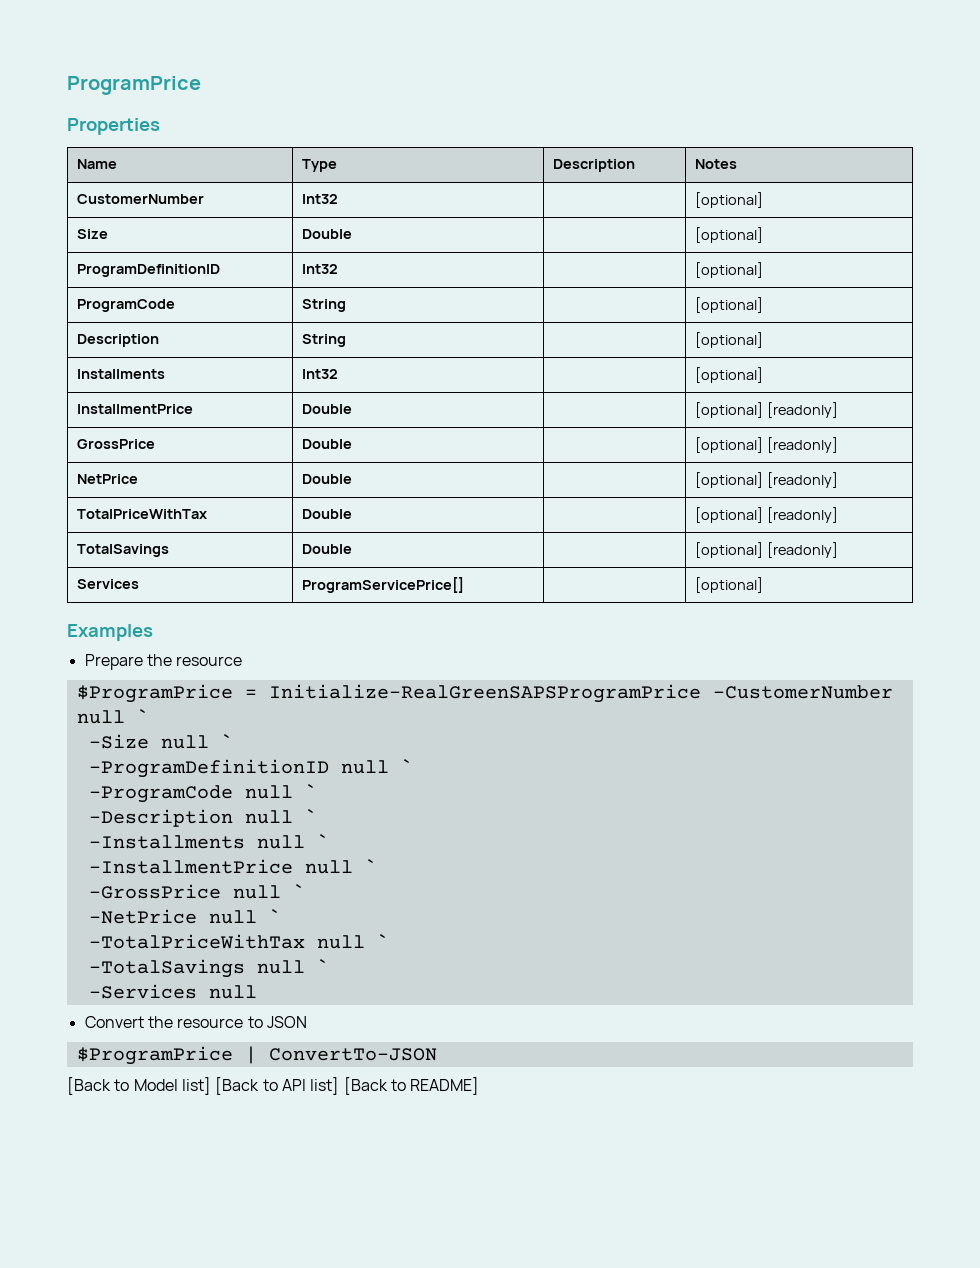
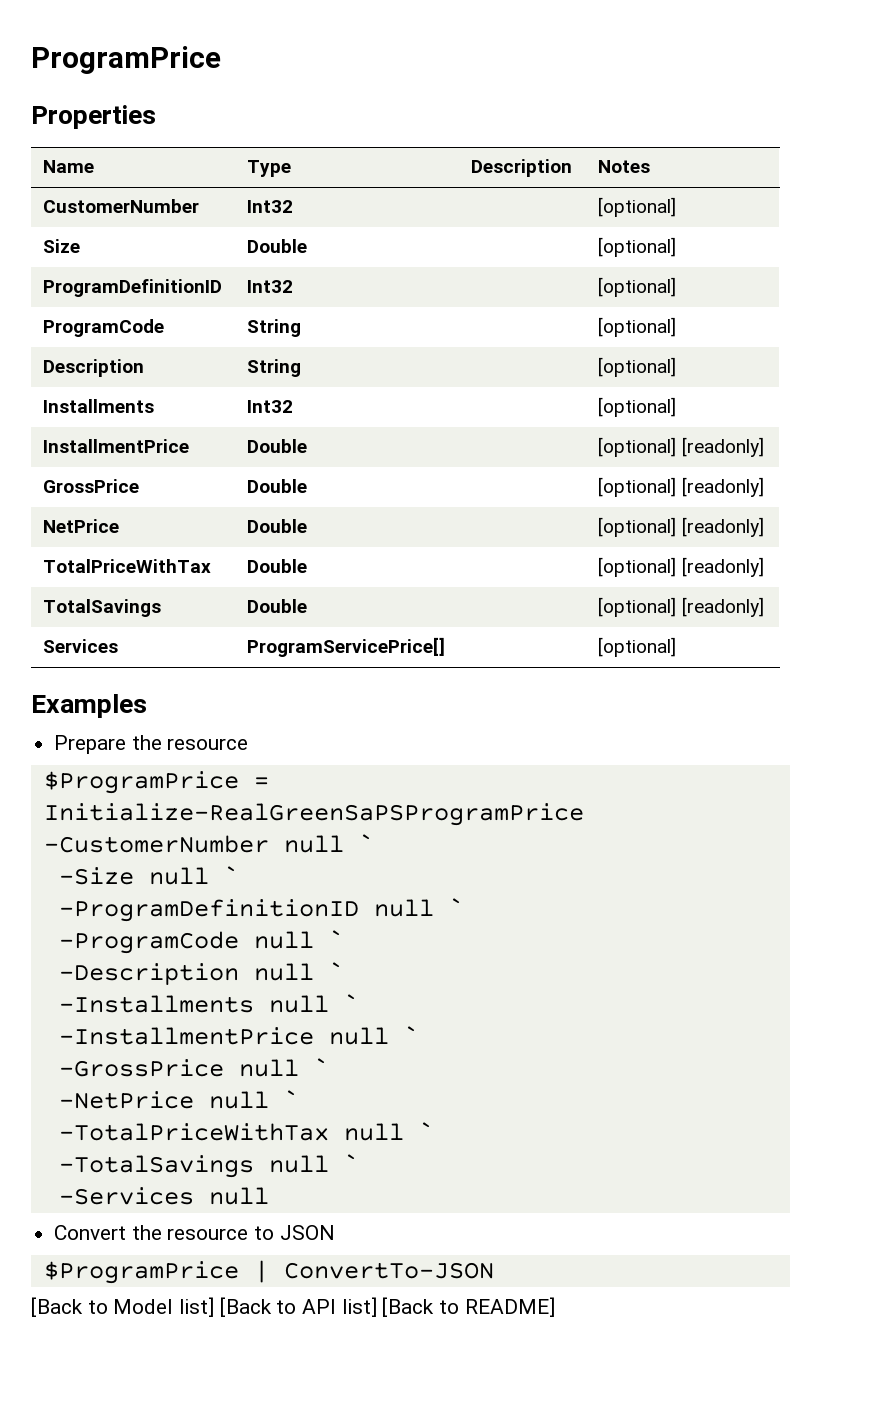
- $ProgramPrice = Initialize-RealGreenSAPSProgramPrice -CustomerNumber null `
+ $ProgramPrice = Initialize-RealGreenSaPSProgramPrice -CustomerNumber null `

